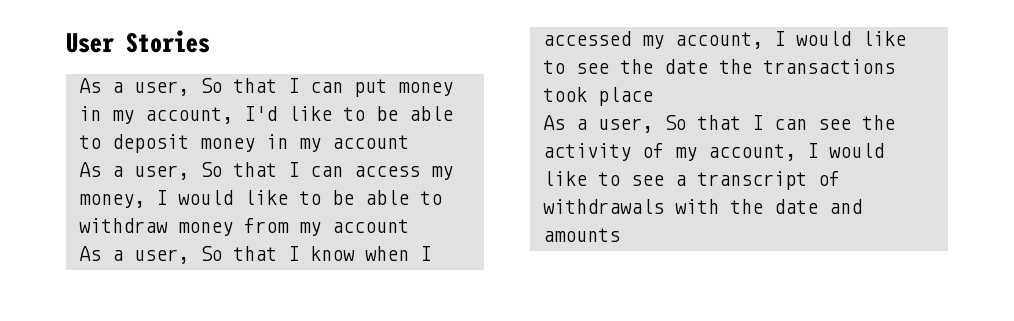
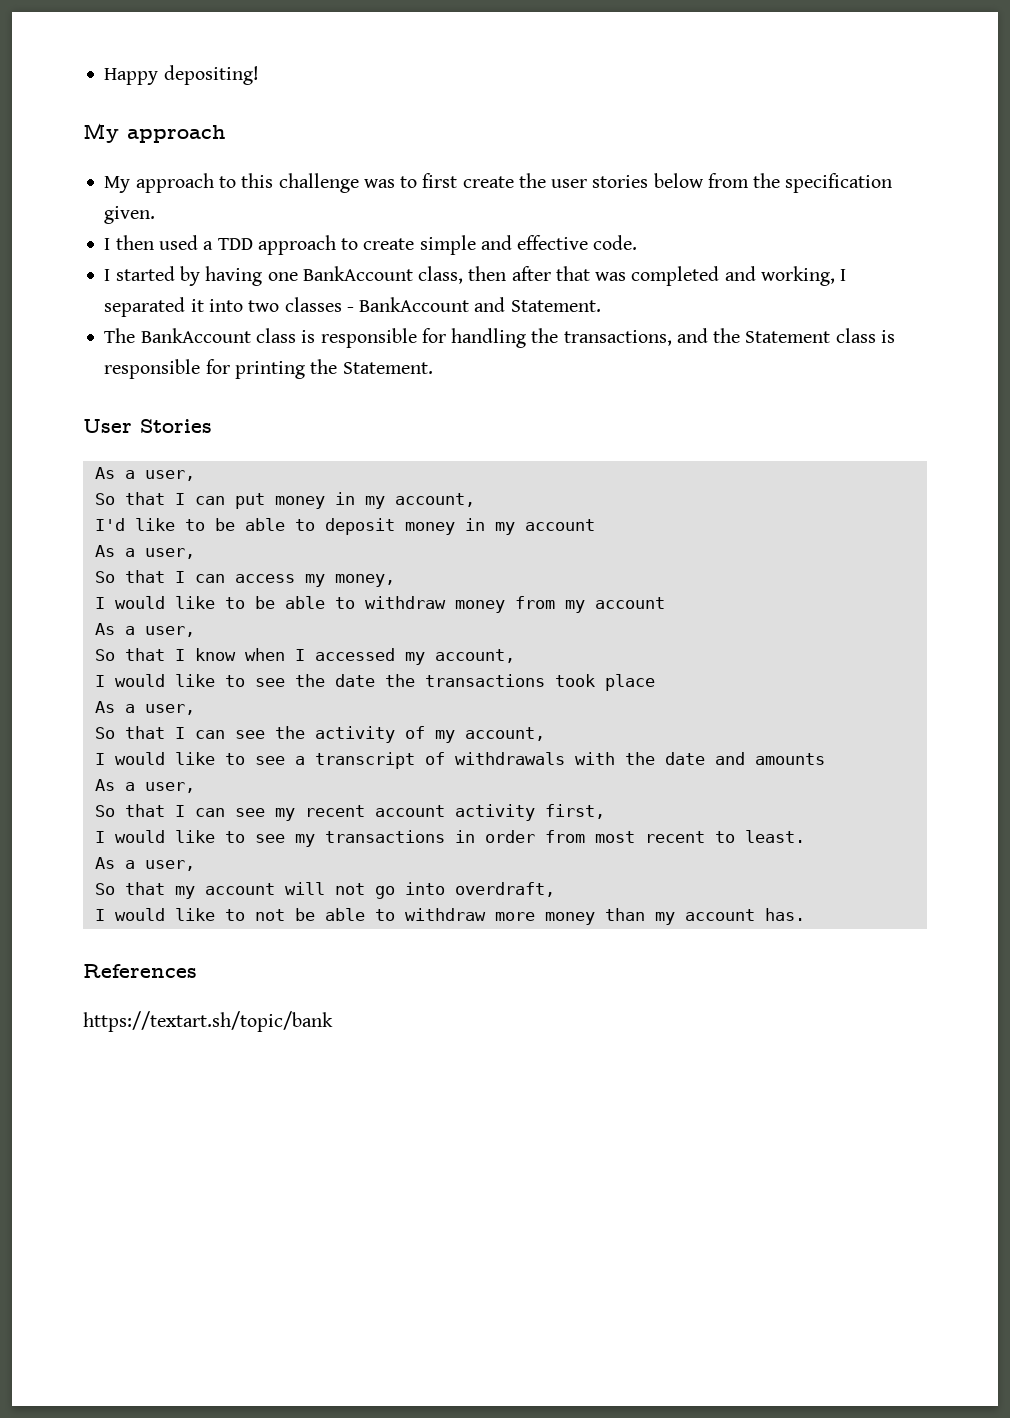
+ Happy depositing!
+ My approach
+ My approach to this challenge was to first create the user stories below from the specification given.
+ I then used a TDD approach to create simple and effective code.
+ I started by having one BankAccount class, then after that was completed and working, I separated it into two classes - BankAccount and Statement.
+ The BankAccount class is responsible for handling the transactions, and the Statement class is responsible for printing the Statement.
  User Stories
- As a user, So that I can put money in my account, I'd like to be able to deposit money in my account
- As a user, So that I can access my money, I would like to be able to withdraw money from my account
- As a user, So that I know when I accessed my account, I would like to see the date the transactions took place
- As a user, So that I can see the activity of my account, I would like to see a transcript of withdrawals with the date and amounts
+ As a user,
+ So that I can put money in my account,
+ I'd like to be able to deposit money in my account
+ As a user,
+ So that I can access my money,
+ I would like to be able to withdraw money from my account
+ As a user,
+ So that I know when I accessed my account,
+ I would like to see the date the transactions took place
+ As a user,
+ So that I can see the activity of my account,
+ I would like to see a transcript of withdrawals with the date and amounts
+ As a user,
+ So that I can see my recent account activity first,
+ I would like to see my transactions in order from most recent to least.
+ As a user,
+ So that my account will not go into overdraft,
+ I would like to not be able to withdraw more money than my account has.
+ References
+ https://textart.sh/topic/bank

